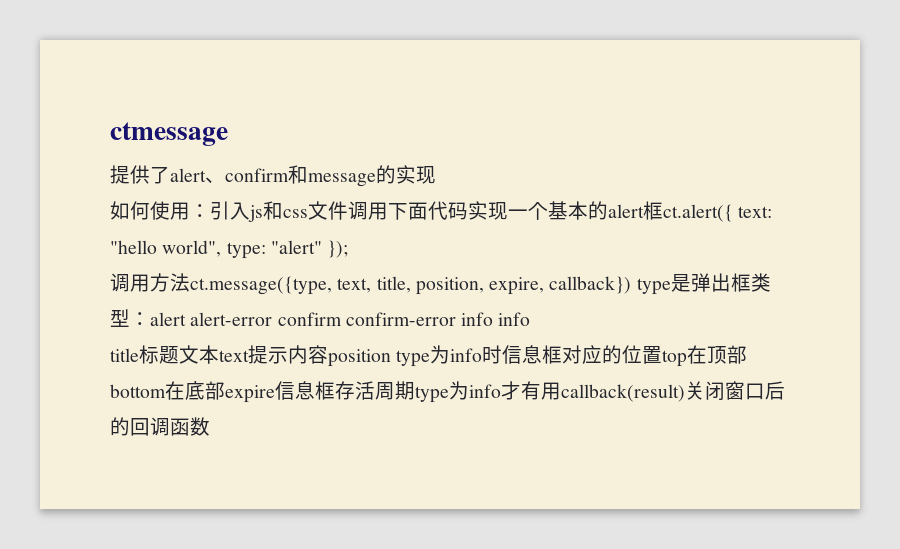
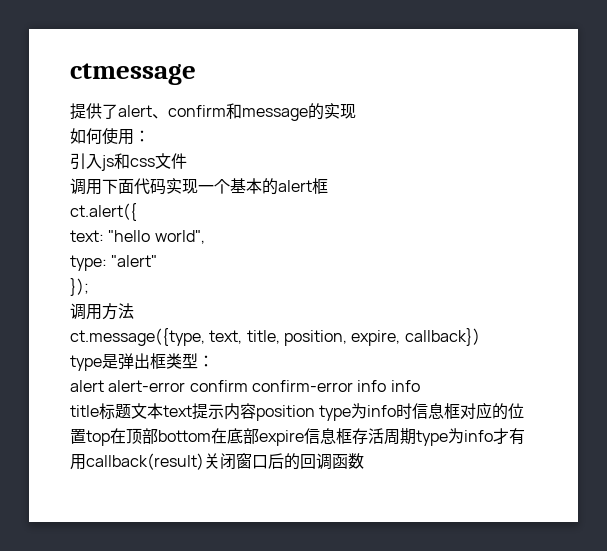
- 如何使用：引入js和css文件调用下面代码实现一个基本的alert框ct.alert({ text: "hello world", type: "alert" });
+ 如何使用：
+ 引入js和css文件
+ 调用下面代码实现一个基本的alert框
+ ct.alert({
+ text: "hello world",
+ type: "alert"
+ });
- 调用方法ct.message({type, text, title, position, expire, callback}) type是弹出框类型：alert alert-error confirm confirm-error info info
+ 调用方法
+ ct.message({type, text, title, position, expire, callback})
+ type是弹出框类型：
+ alert alert-error confirm confirm-error info info

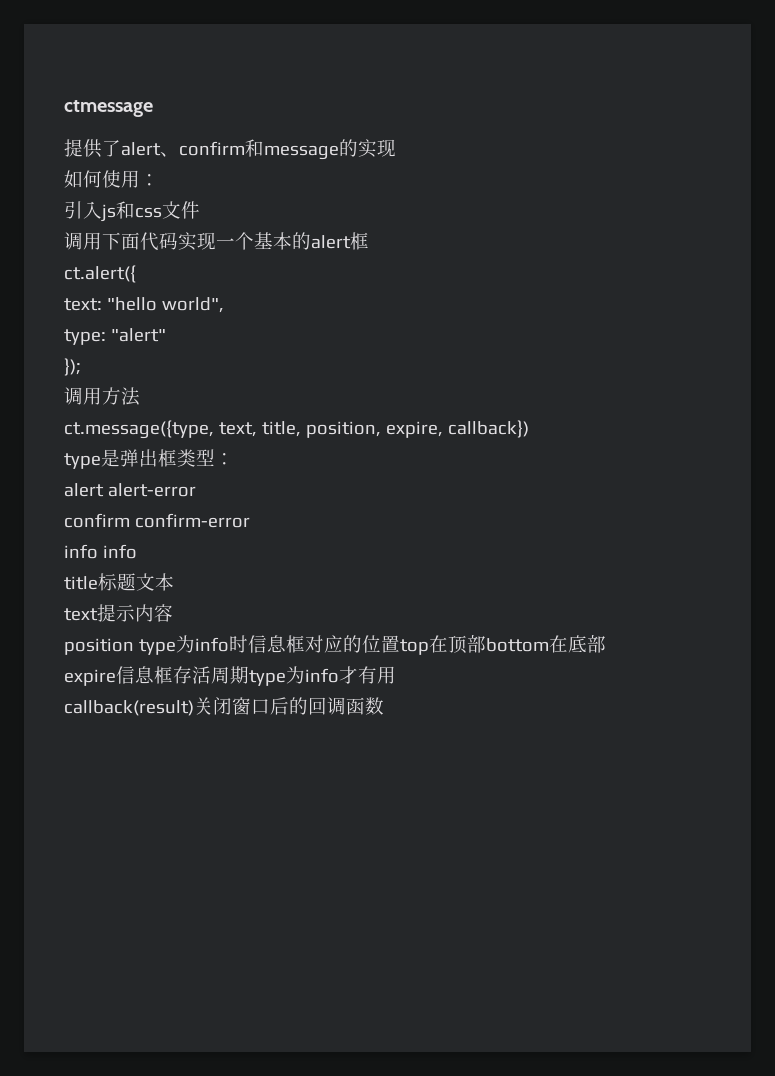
- alert alert-error confirm confirm-error info info
+ alert alert-error
+ confirm confirm-error
+ info info
- title标题文本text提示内容position type为info时信息框对应的位置top在顶部bottom在底部expire信息框存活周期type为info才有用callback(result)关闭窗口后的回调函数
+ title标题文本
+ text提示内容
+ position type为info时信息框对应的位置top在顶部bottom在底部
+ expire信息框存活周期type为info才有用
+ callback(result)关闭窗口后的回调函数

